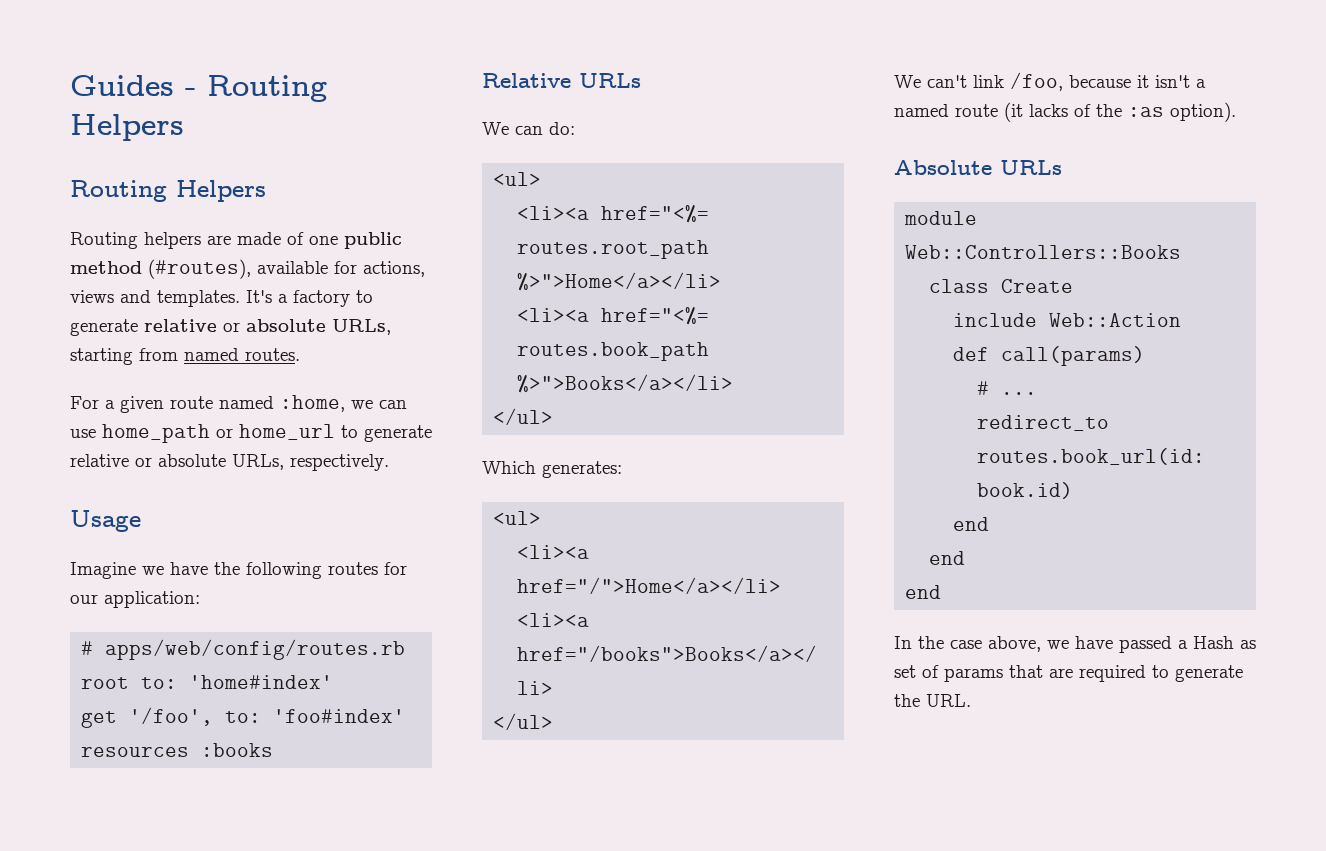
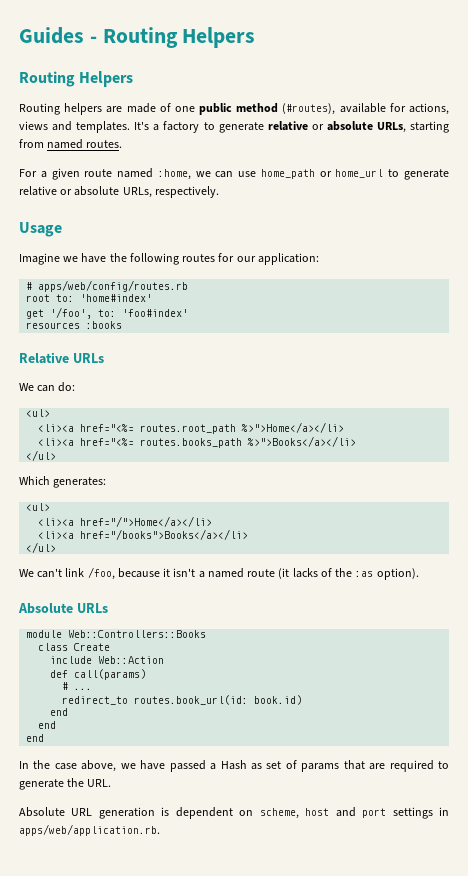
- <li><a href="<%= routes.book_path %>">Books</a></li>
+ <li><a href="<%= routes.books_path %>">Books</a></li>
+ Absolute URL generation is dependent on scheme, host and port settings in apps/web/application.rb.

